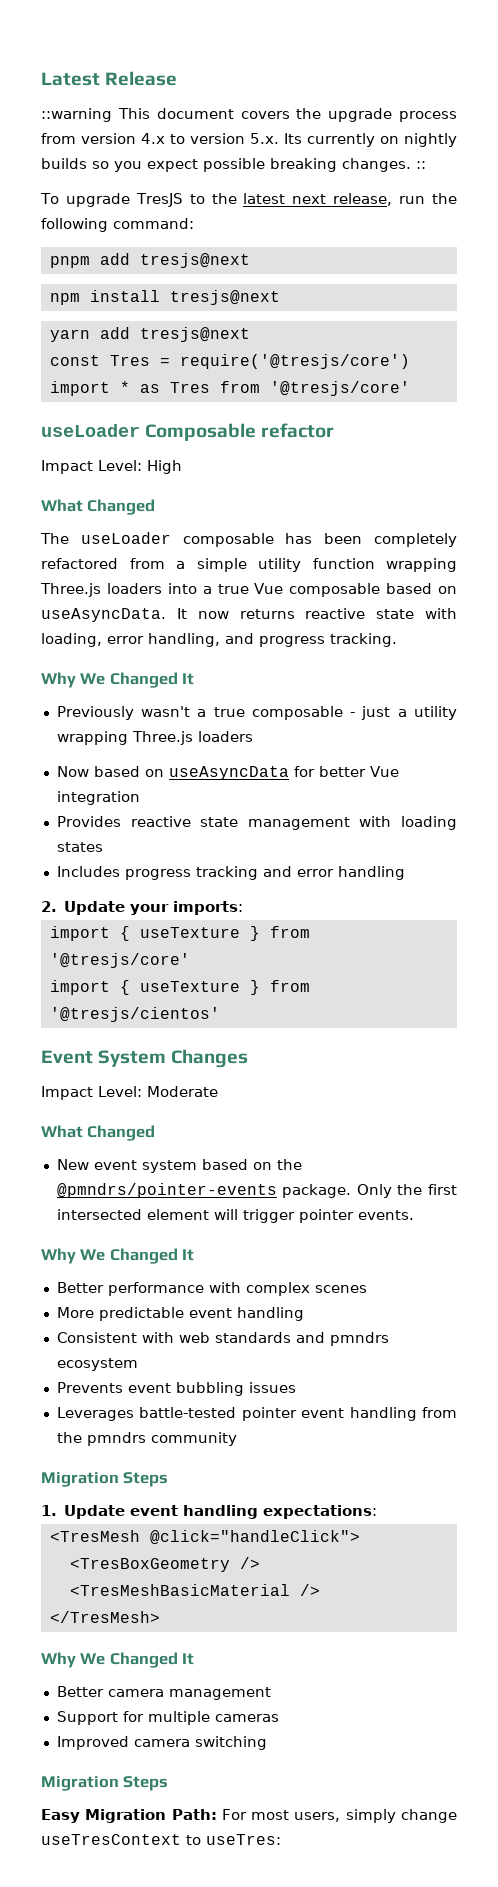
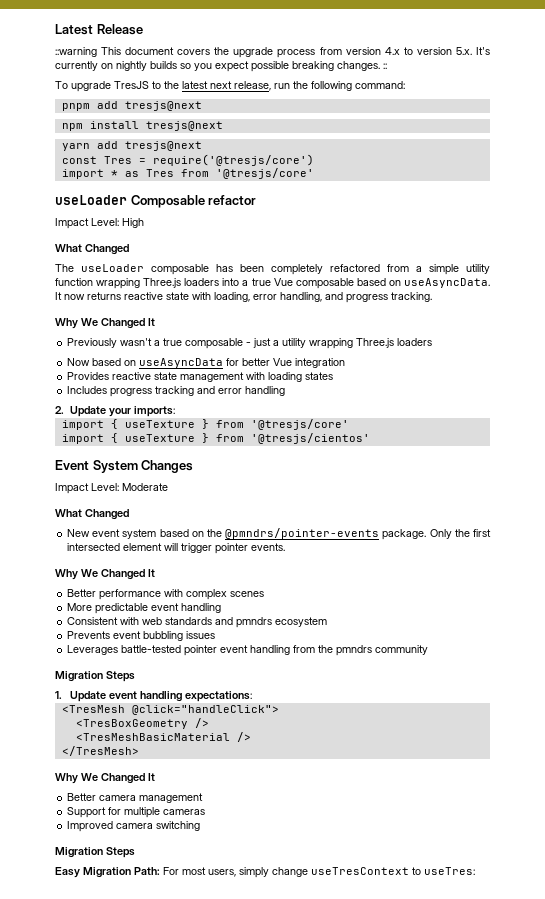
- ::warning This document covers the upgrade process from version 4.x to version 5.x. Its currently on nightly builds so you expect possible breaking changes. ::
+ ::warning This document covers the upgrade process from version 4.x to version 5.x. It's currently on nightly builds so you expect possible breaking changes. ::

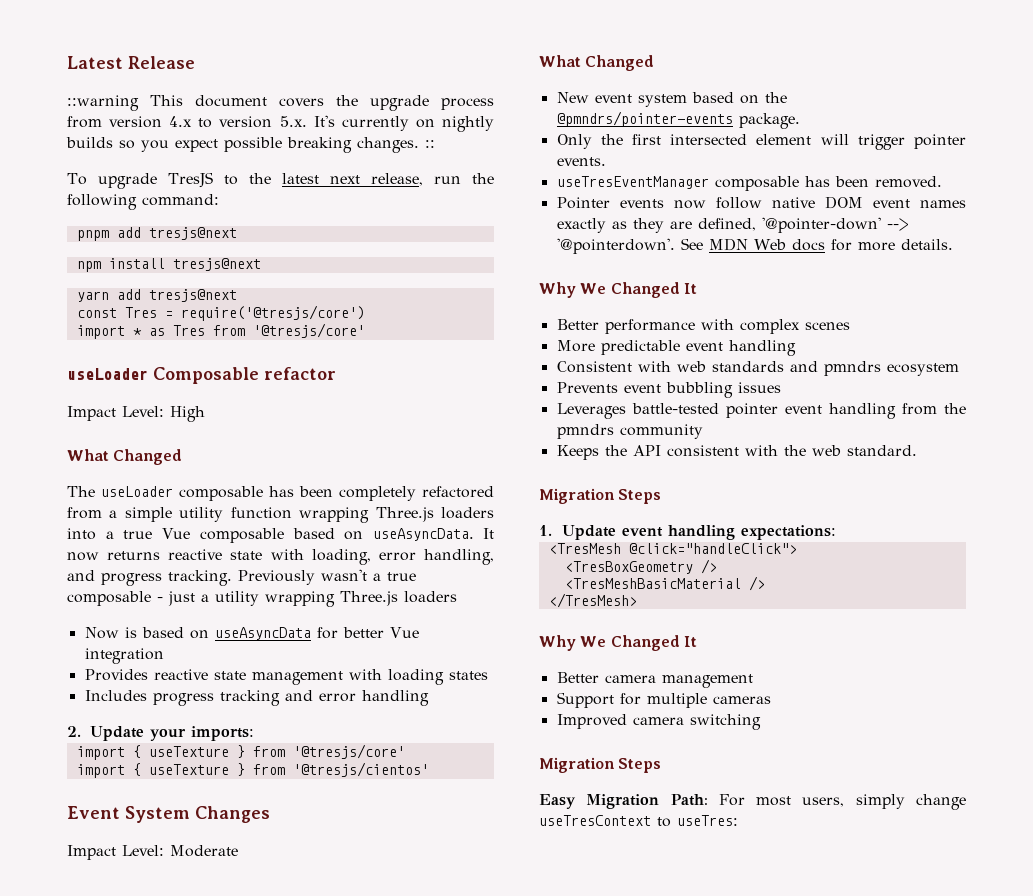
- It now returns reactive state with loading, error handling, and progress tracking.
- Why We Changed It
- Previously wasn't a true composable - just a utility wrapping Three.js loaders
+ It now returns reactive state with loading, error handling, and progress tracking. Previously wasn't a true composable - just a utility wrapping Three.js loaders
- Now based on useAsyncData for better Vue integration
+ Now is based on useAsyncData for better Vue integration
- New event system based on the @pmndrs/pointer-events package. Only the first intersected element will trigger pointer events.
+ New event system based on the @pmndrs/pointer-events package.
+ Only the first intersected element will trigger pointer events.
+ useTresEventManager composable has been removed.
+ Pointer events now follow native DOM event names exactly as they are defined, '@pointer-down' --> '@pointerdown'. See MDN Web docs for more details.
+ Keeps the API consistent with the web standard.

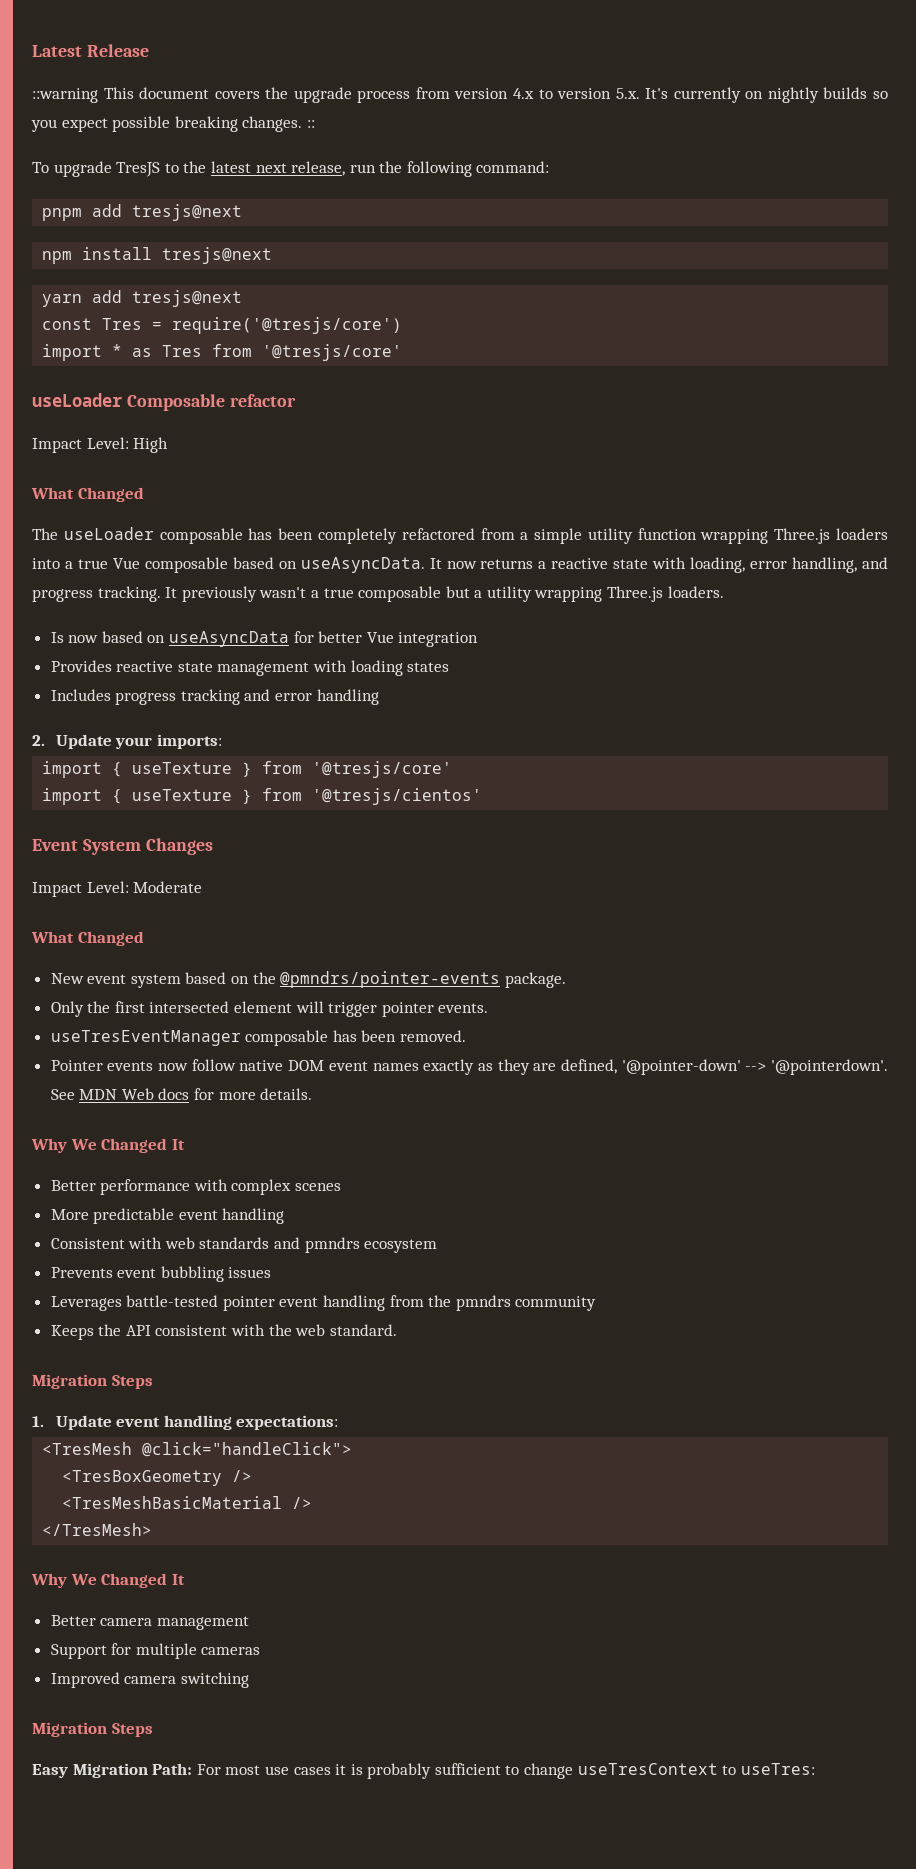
- It now returns reactive state with loading, error handling, and progress tracking.
+ It now returns a reactive state with loading, error handling, and progress tracking.
- Previously wasn't a true composable - just a utility wrapping Three.js loaders
- Now is based on useAsyncData for better Vue integration
+ It previously wasn't a true composable but a utility wrapping Three.js loaders.
+ Is now based on useAsyncData for better Vue integration
- Easy Migration Path: For most users, simply change useTresContext to useTres:
+ Easy Migration Path: For most use cases it is probably sufficient to change useTresContext to useTres:

